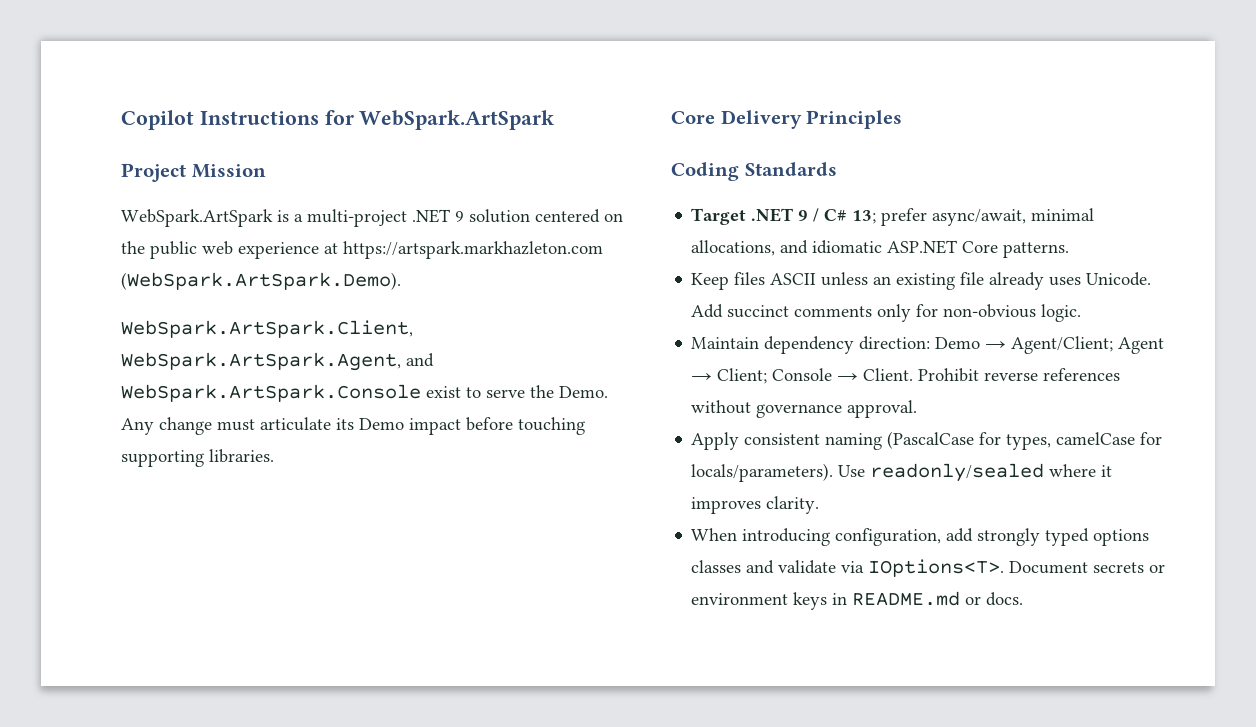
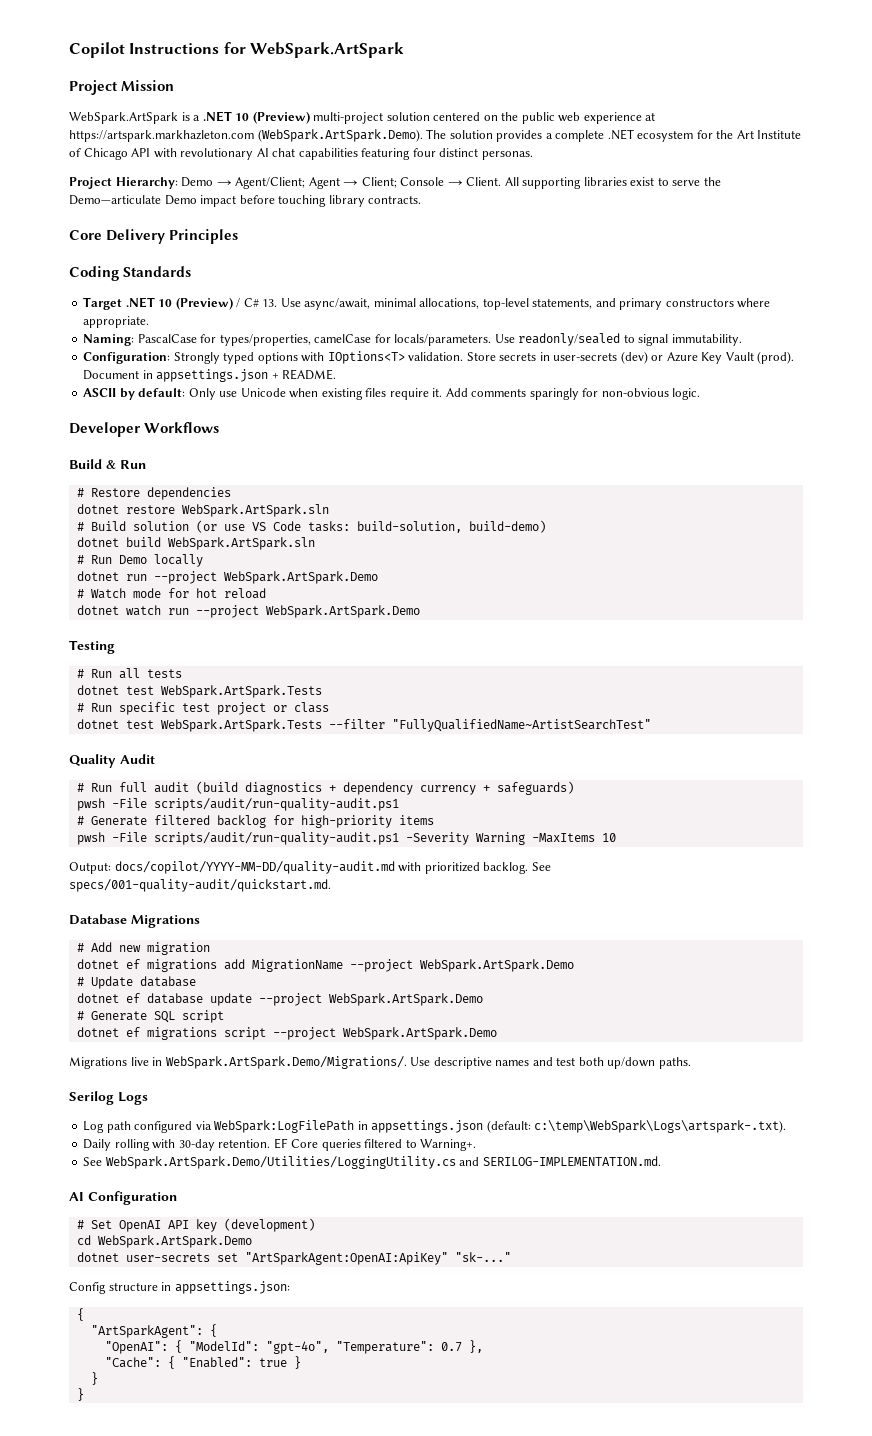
- WebSpark.ArtSpark is a multi-project .NET 9 solution centered on the public web experience at https://artspark.markhazleton.com (WebSpark.ArtSpark.Demo).
- WebSpark.ArtSpark.Client, WebSpark.ArtSpark.Agent, and WebSpark.ArtSpark.Console exist to serve the Demo. Any change must articulate its Demo impact before touching supporting libraries.
+ WebSpark.ArtSpark is a .NET 10 (Preview) multi-project solution centered on the public web experience at https://artspark.markhazleton.com (WebSpark.ArtSpark.Demo). The solution provides a complete .NET ecosystem for the Art Institute of Chicago API with revolutionary AI chat capabilities featuring four distinct personas.
+ Project Hierarchy: Demo → Agent/Client; Agent → Client; Console → Client. All supporting libraries exist to serve the Demo—articulate Demo impact before touching library contracts.
- Target .NET 9 / C# 13; prefer async/await, minimal allocations, and idiomatic ASP.NET Core patterns.
- Keep files ASCII unless an existing file already uses Unicode. Add succinct comments only for non-obvious logic.
- Maintain dependency direction: Demo → Agent/Client; Agent → Client; Console → Client. Prohibit reverse references without governance approval.
- Apply consistent naming (PascalCase for types, camelCase for locals/parameters). Use readonly/sealed where it improves clarity.
- When introducing configuration, add strongly typed options classes and validate via IOptions<T>. Document secrets or environment keys in README.md or docs.
+ Target .NET 10 (Preview) / C# 13. Use async/await, minimal allocations, top-level statements, and primary constructors where appropriate.
+ Naming: PascalCase for types/properties, camelCase for locals/parameters. Use readonly/sealed to signal immutability.
+ Configuration: Strongly typed options with IOptions<T> validation. Store secrets in user-secrets (dev) or Azure Key Vault (prod). Document in appsettings.json + README.
+ ASCII by default: Only use Unicode when existing files require it. Add comments sparingly for non-obvious logic.
+ Developer Workflows
+ Build & Run
+ # Restore dependencies
+ dotnet restore WebSpark.ArtSpark.sln
+ # Build solution (or use VS Code tasks: build-solution, build-demo)
+ dotnet build WebSpark.ArtSpark.sln
+ # Run Demo locally
+ dotnet run --project WebSpark.ArtSpark.Demo
+ # Watch mode for hot reload
+ dotnet watch run --project WebSpark.ArtSpark.Demo
+ Testing
+ # Run all tests
+ dotnet test WebSpark.ArtSpark.Tests
+ # Run specific test project or class
+ dotnet test WebSpark.ArtSpark.Tests --filter "FullyQualifiedName~ArtistSearchTest"
+ Quality Audit
+ # Run full audit (build diagnostics + dependency currency + safeguards)
+ pwsh -File scripts/audit/run-quality-audit.ps1
+ # Generate filtered backlog for high-priority items
+ pwsh -File scripts/audit/run-quality-audit.ps1 -Severity Warning -MaxItems 10
+ Output: docs/copilot/YYYY-MM-DD/quality-audit.md with prioritized backlog. See specs/001-quality-audit/quickstart.md.
+ Database Migrations
+ # Add new migration
+ dotnet ef migrations add MigrationName --project WebSpark.ArtSpark.Demo
+ # Update database
+ dotnet ef database update --project WebSpark.ArtSpark.Demo
+ # Generate SQL script
+ dotnet ef migrations script --project WebSpark.ArtSpark.Demo
+ Migrations live in WebSpark.ArtSpark.Demo/Migrations/. Use descriptive names and test both up/down paths.
+ Serilog Logs
+ Log path configured via WebSpark:LogFilePath in appsettings.json (default: c:\temp\WebSpark\Logs\artspark-.txt).
+ Daily rolling with 30-day retention. EF Core queries filtered to Warning+.
+ See WebSpark.ArtSpark.Demo/Utilities/LoggingUtility.cs and SERILOG-IMPLEMENTATION.md.
+ AI Configuration
+ # Set OpenAI API key (development)
+ cd WebSpark.ArtSpark.Demo
+ dotnet user-secrets set "ArtSparkAgent:OpenAI:ApiKey" "sk-..."
+ Config structure in appsettings.json:
+ {
+ "ArtSparkAgent": {
+ "OpenAI": { "ModelId": "gpt-4o", "Temperature": 0.7 },
+ "Cache": { "Enabled": true }
+ }
+ }

